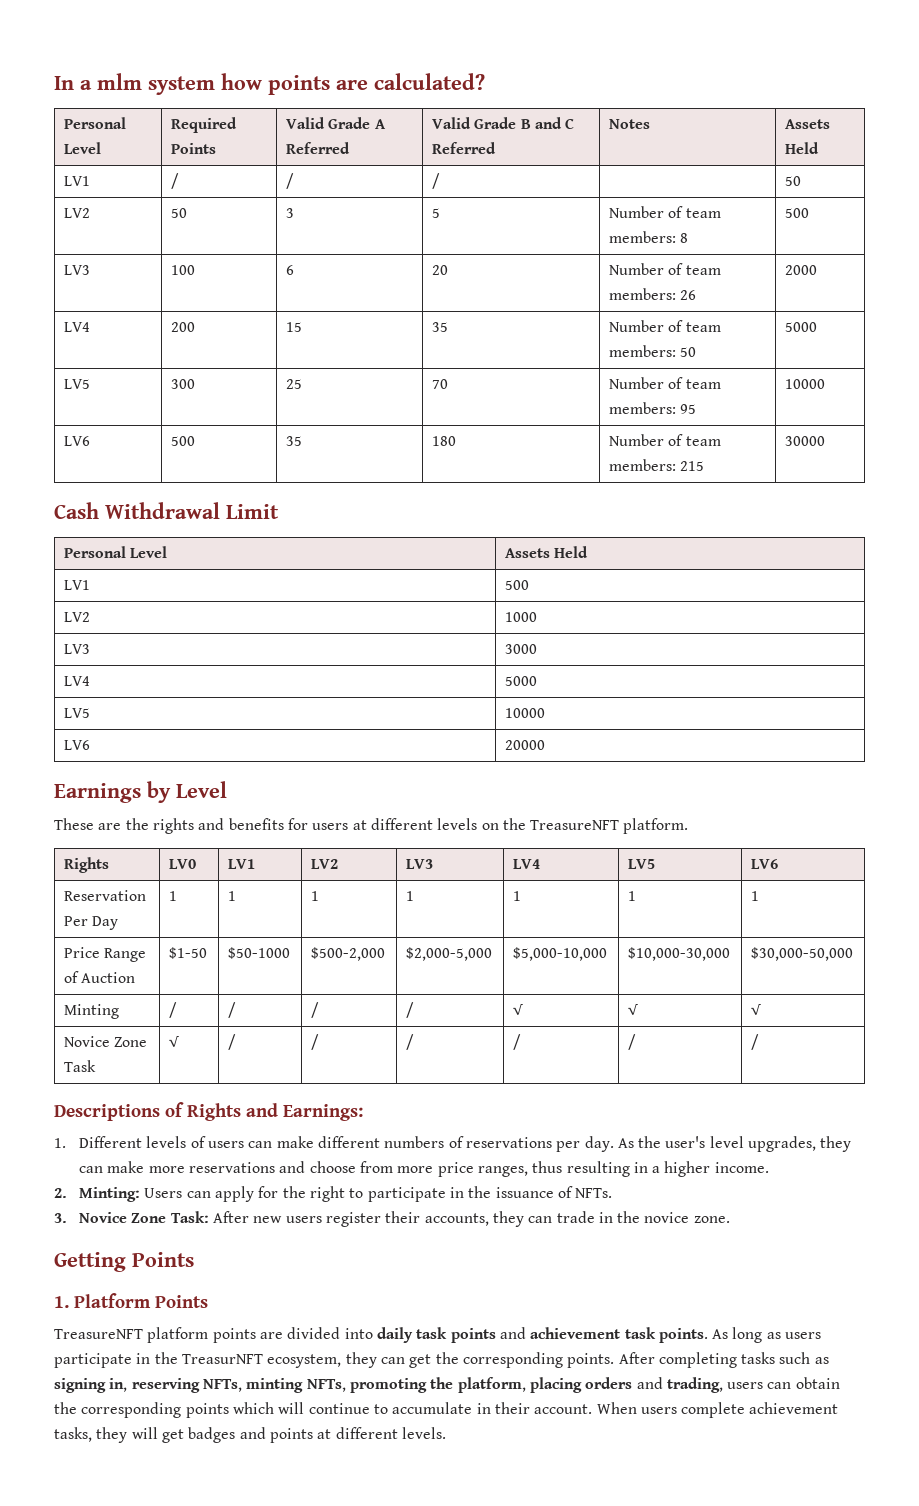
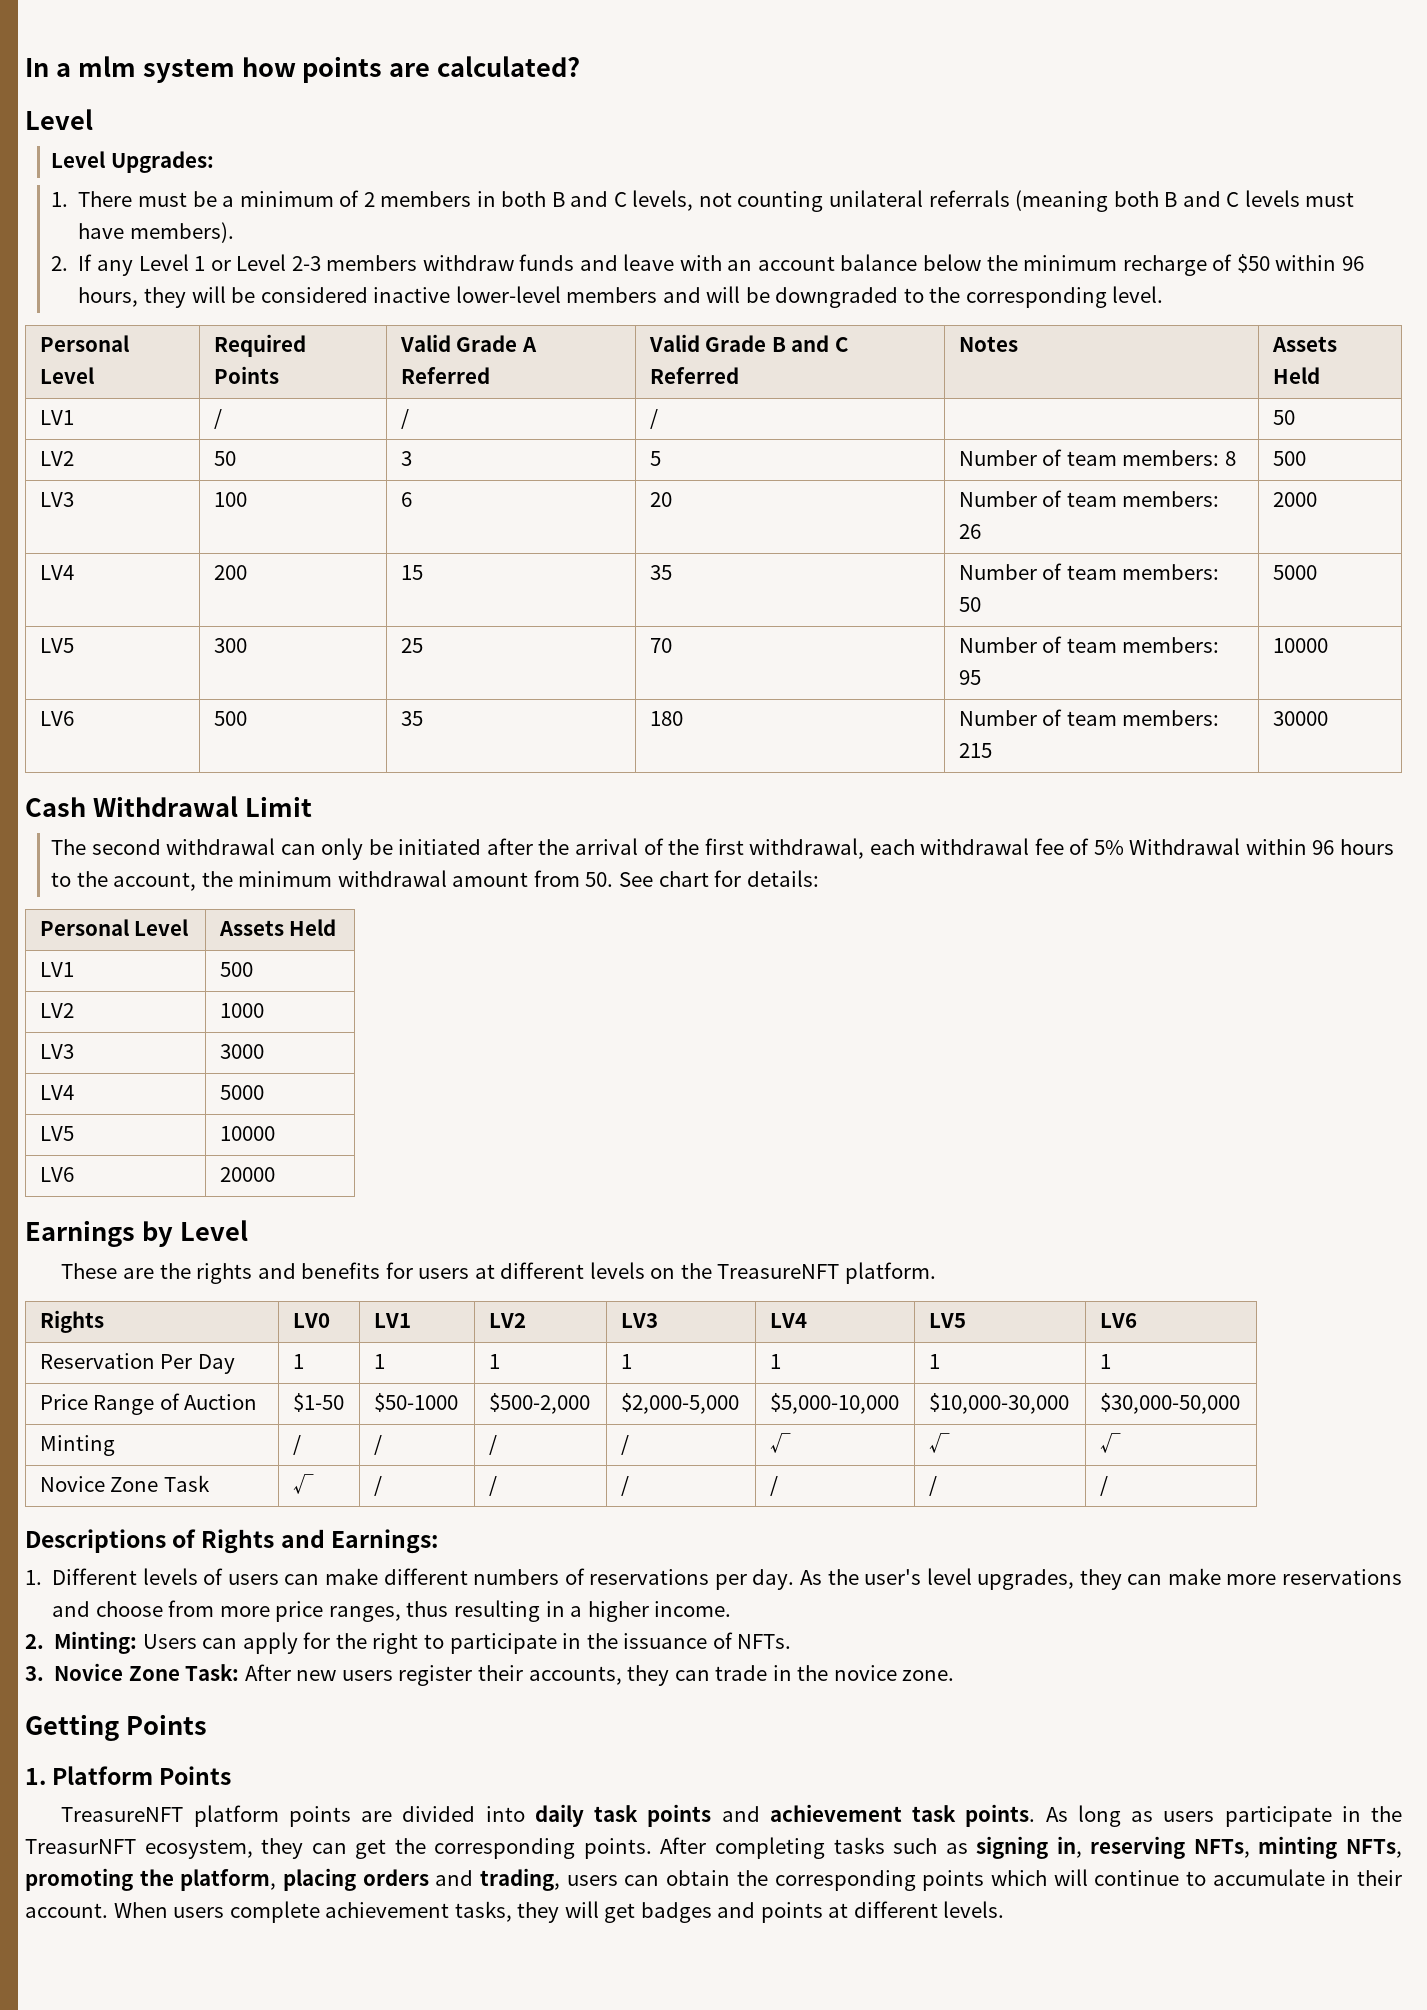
  In a mlm system how points are calculated?
+ Level
+ Level Upgrades:
+ 1. There must be a minimum of 2 members in both B and C levels, not counting unilateral referrals (meaning both B and C levels must have members).
+ 2. If any Level 1 or Level 2-3 members withdraw funds and leave with an account balance below the minimum recharge of $50 within 96 hours, they will be considered inactive lower-level members and will be downgraded to the corresponding level.
+ The second withdrawal can only be initiated after the arrival of the first withdrawal, each withdrawal fee of 5% Withdrawal within 96 hours to the account, the minimum withdrawal amount from 50. See chart for details:

